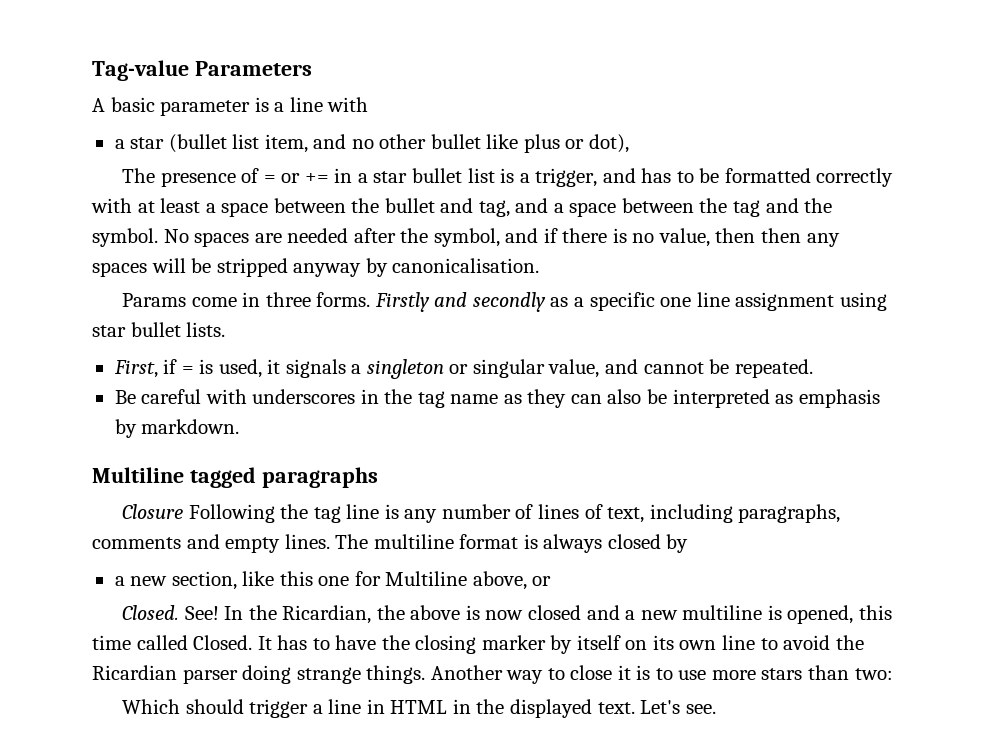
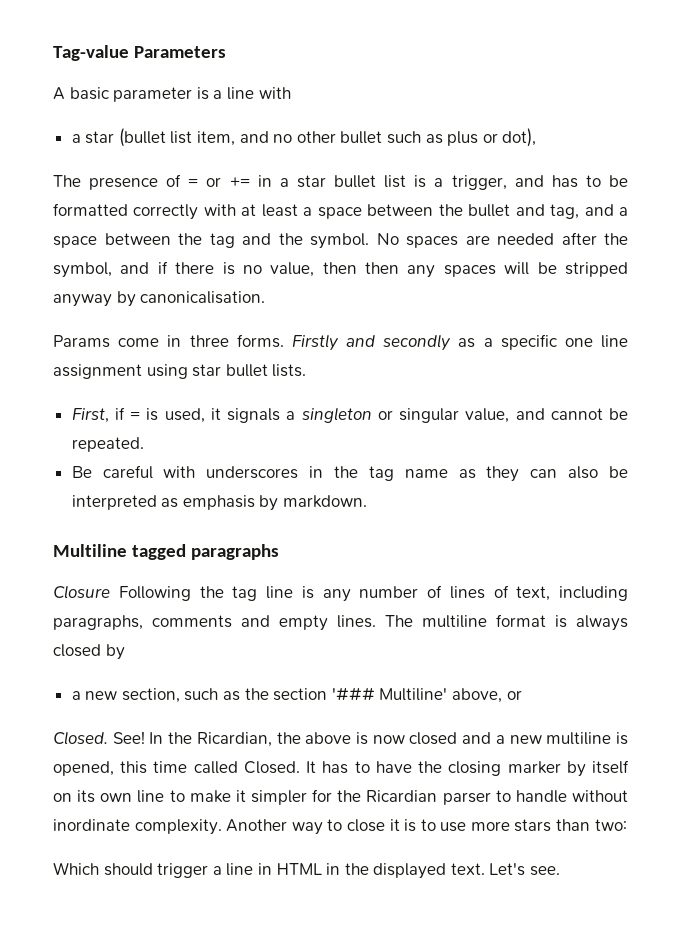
- a star (bullet list item, and no other bullet like plus or dot),
+ a star (bullet list item, and no other bullet such as plus or dot),
- a new section, like this one for Multiline above, or
+ a new section, such as the section '### Multiline' above, or
- It has to have the closing marker by itself on its own line to avoid the Ricardian parser doing strange things.
+ It has to have the closing marker by itself on its own line to make it simpler for the Ricardian parser to handle without inordinate complexity.

